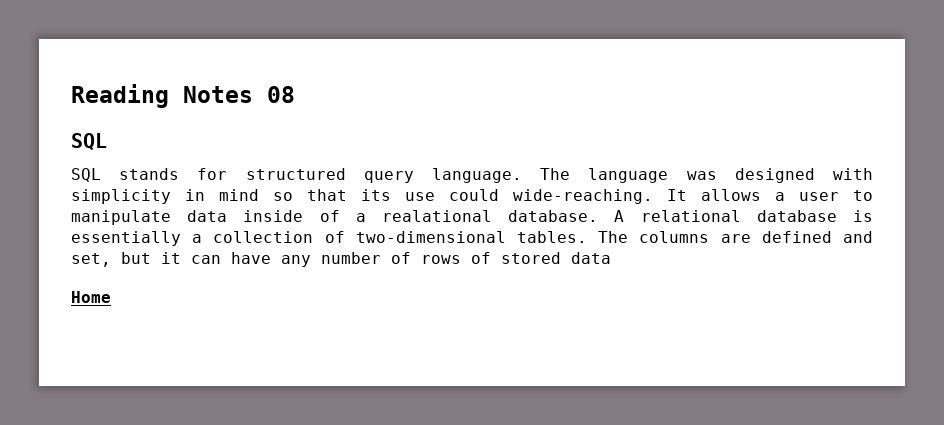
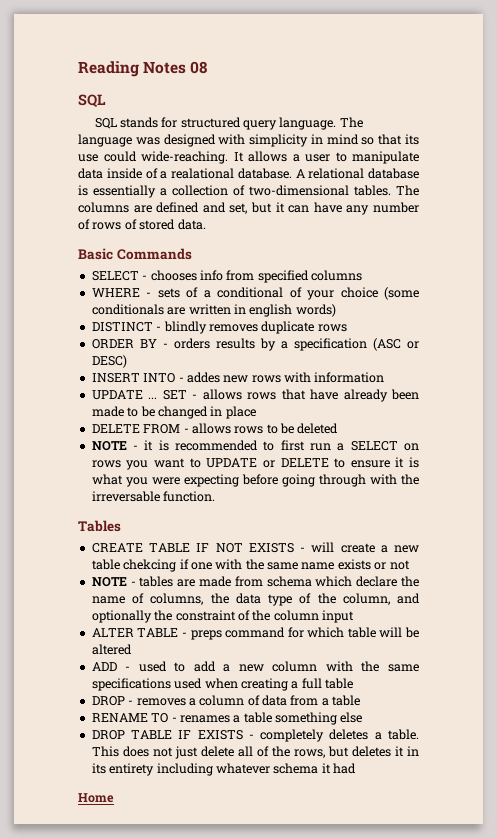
- The columns are defined and set, but it can have any number of rows of stored data
+ The columns are defined and set, but it can have any number of rows of stored data.
+ Basic Commands
+ SELECT - chooses info from specified columns
+ WHERE - sets of a conditional of your choice (some conditionals are written in english words)
+ DISTINCT - blindly removes duplicate rows
+ ORDER BY - orders results by a specification (ASC or DESC)
+ INSERT INTO - addes new rows with information
+ UPDATE ... SET - allows rows that have already been made to be changed in place
+ DELETE FROM - allows rows to be deleted
+ NOTE - it is recommended to first run a SELECT on rows you want to UPDATE or DELETE to ensure it is what you were expecting before going through with the irreversable function.
+ Tables
+ CREATE TABLE IF NOT EXISTS - will create a new table chekcing if one with the same name exists or not
+ NOTE - tables are made from schema which declare the name of columns, the data type of the column, and optionally the constraint of the column input
+ ALTER TABLE - preps command for which table will be altered
+ ADD - used to add a new column with the same specifications used when creating a full table
+ DROP - removes a column of data from a table
+ RENAME TO - renames a table something else
+ DROP TABLE IF EXISTS - completely deletes a table. This does not just delete all of the rows, but deletes it in its entirety including whatever schema it had

